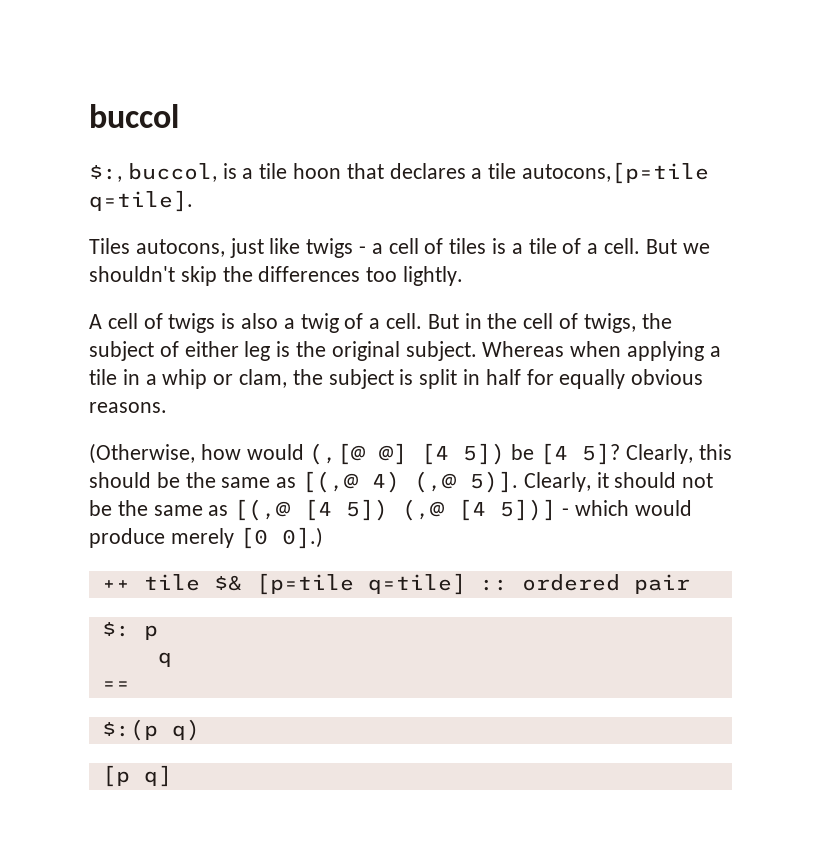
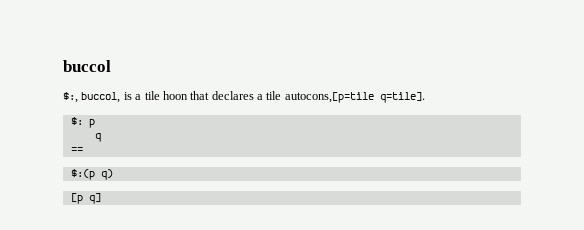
- Tiles autocons, just like twigs - a cell of tiles is a tile of a cell. But we shouldn't skip the differences too lightly.
- A cell of twigs is also a twig of a cell. But in the cell of twigs, the subject of either leg is the original subject. Whereas when applying a tile in a whip or clam, the subject is split in half for equally obvious reasons.
- (Otherwise, how would (,[@ @] [4 5]) be [4 5]? Clearly, this should be the same as [(,@ 4) (,@ 5)]. Clearly, it should not be the same as [(,@ [4 5]) (,@ [4 5])] - which would produce merely [0 0].)
- ++ tile $& [p=tile q=tile] :: ordered pair

